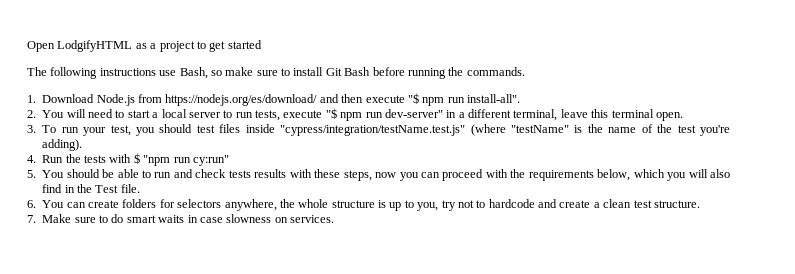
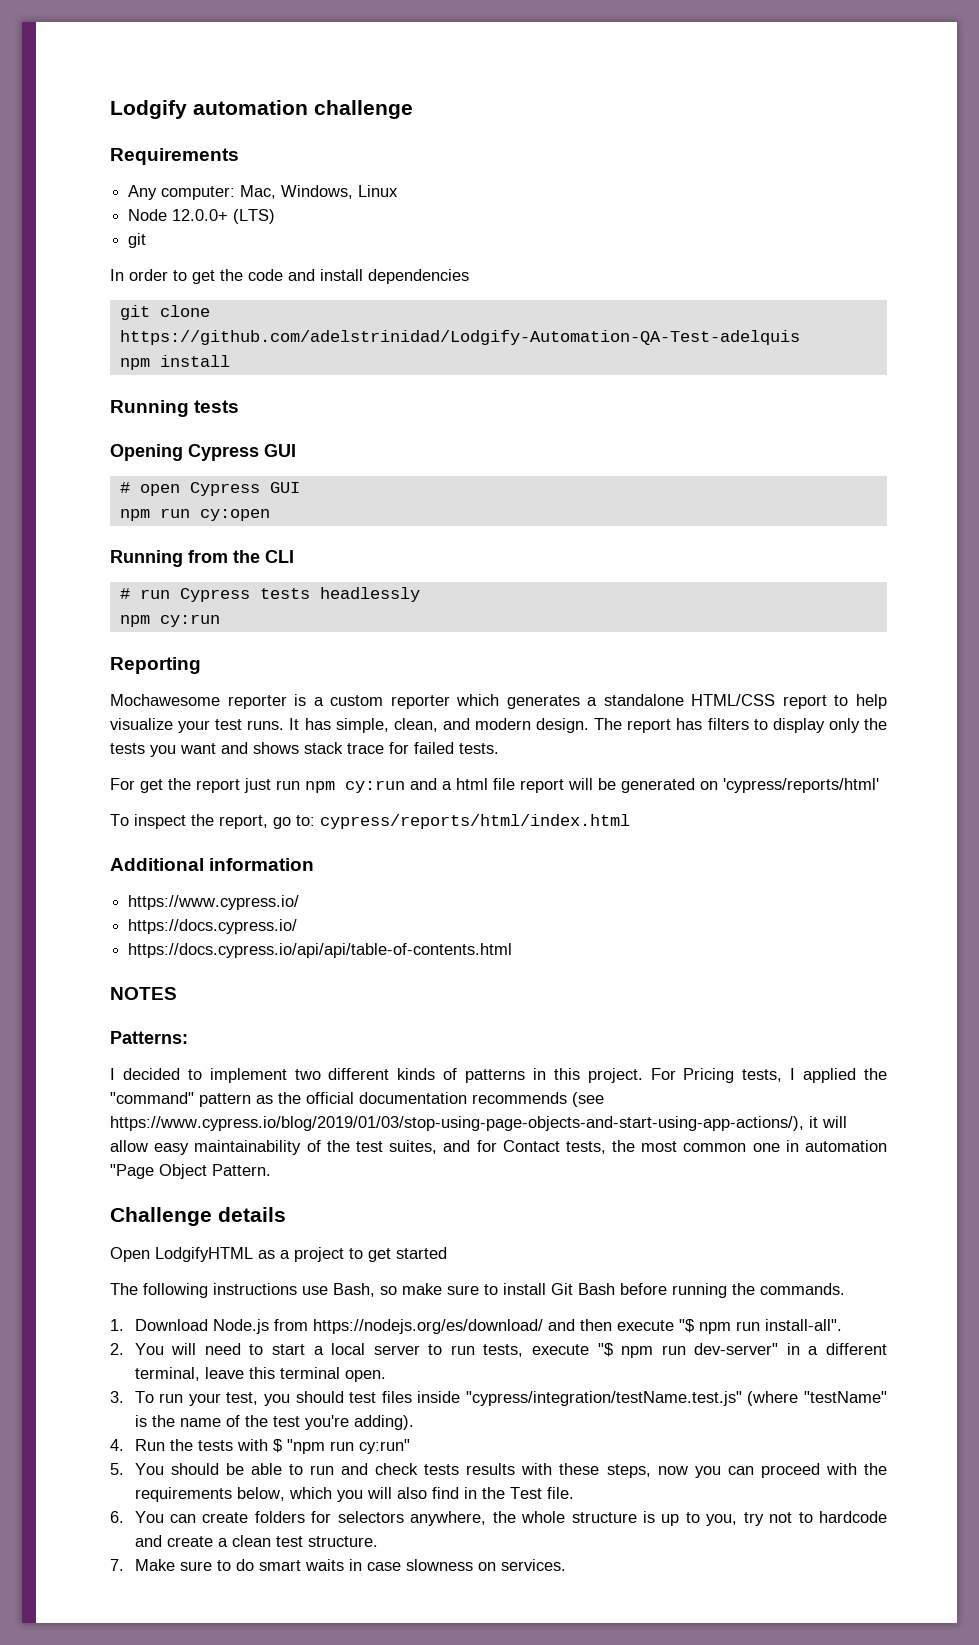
+ Lodgify automation challenge
+ Requirements
+ Any computer: Mac, Windows, Linux
+ Node 12.0.0+ (LTS)
+ git
+ In order to get the code and install dependencies
+ git clone https://github.com/adelstrinidad/Lodgify-Automation-QA-Test-adelquis
+ npm install
+ Running tests
+ Opening Cypress GUI
+ # open Cypress GUI
+ npm run cy:open
+ Running from the CLI
+ # run Cypress tests headlessly
+ npm cy:run
+ Reporting
+ Mochawesome reporter is a custom reporter which generates a standalone HTML/CSS report to help visualize your test runs. It has simple, clean, and modern design. The report has filters to display only the tests you want and shows stack trace for failed tests.
+ For get the report just run npm cy:run and a html file report will be generated on 'cypress/reports/html'
+ To inspect the report, go to: cypress/reports/html/index.html
+ Additional information
+ https://www.cypress.io/
+ https://docs.cypress.io/
+ https://docs.cypress.io/api/api/table-of-contents.html
+ NOTES
+ Patterns:
+ I decided to implement two different kinds of patterns in this project. For Pricing tests, I applied the "command" pattern as the official documentation recommends (see https://www.cypress.io/blog/2019/01/03/stop-using-page-objects-and-start-using-app-actions/), it will allow easy maintainability of the test suites, and for Contact tests, the most common one in automation "Page Object Pattern.
+ Challenge details

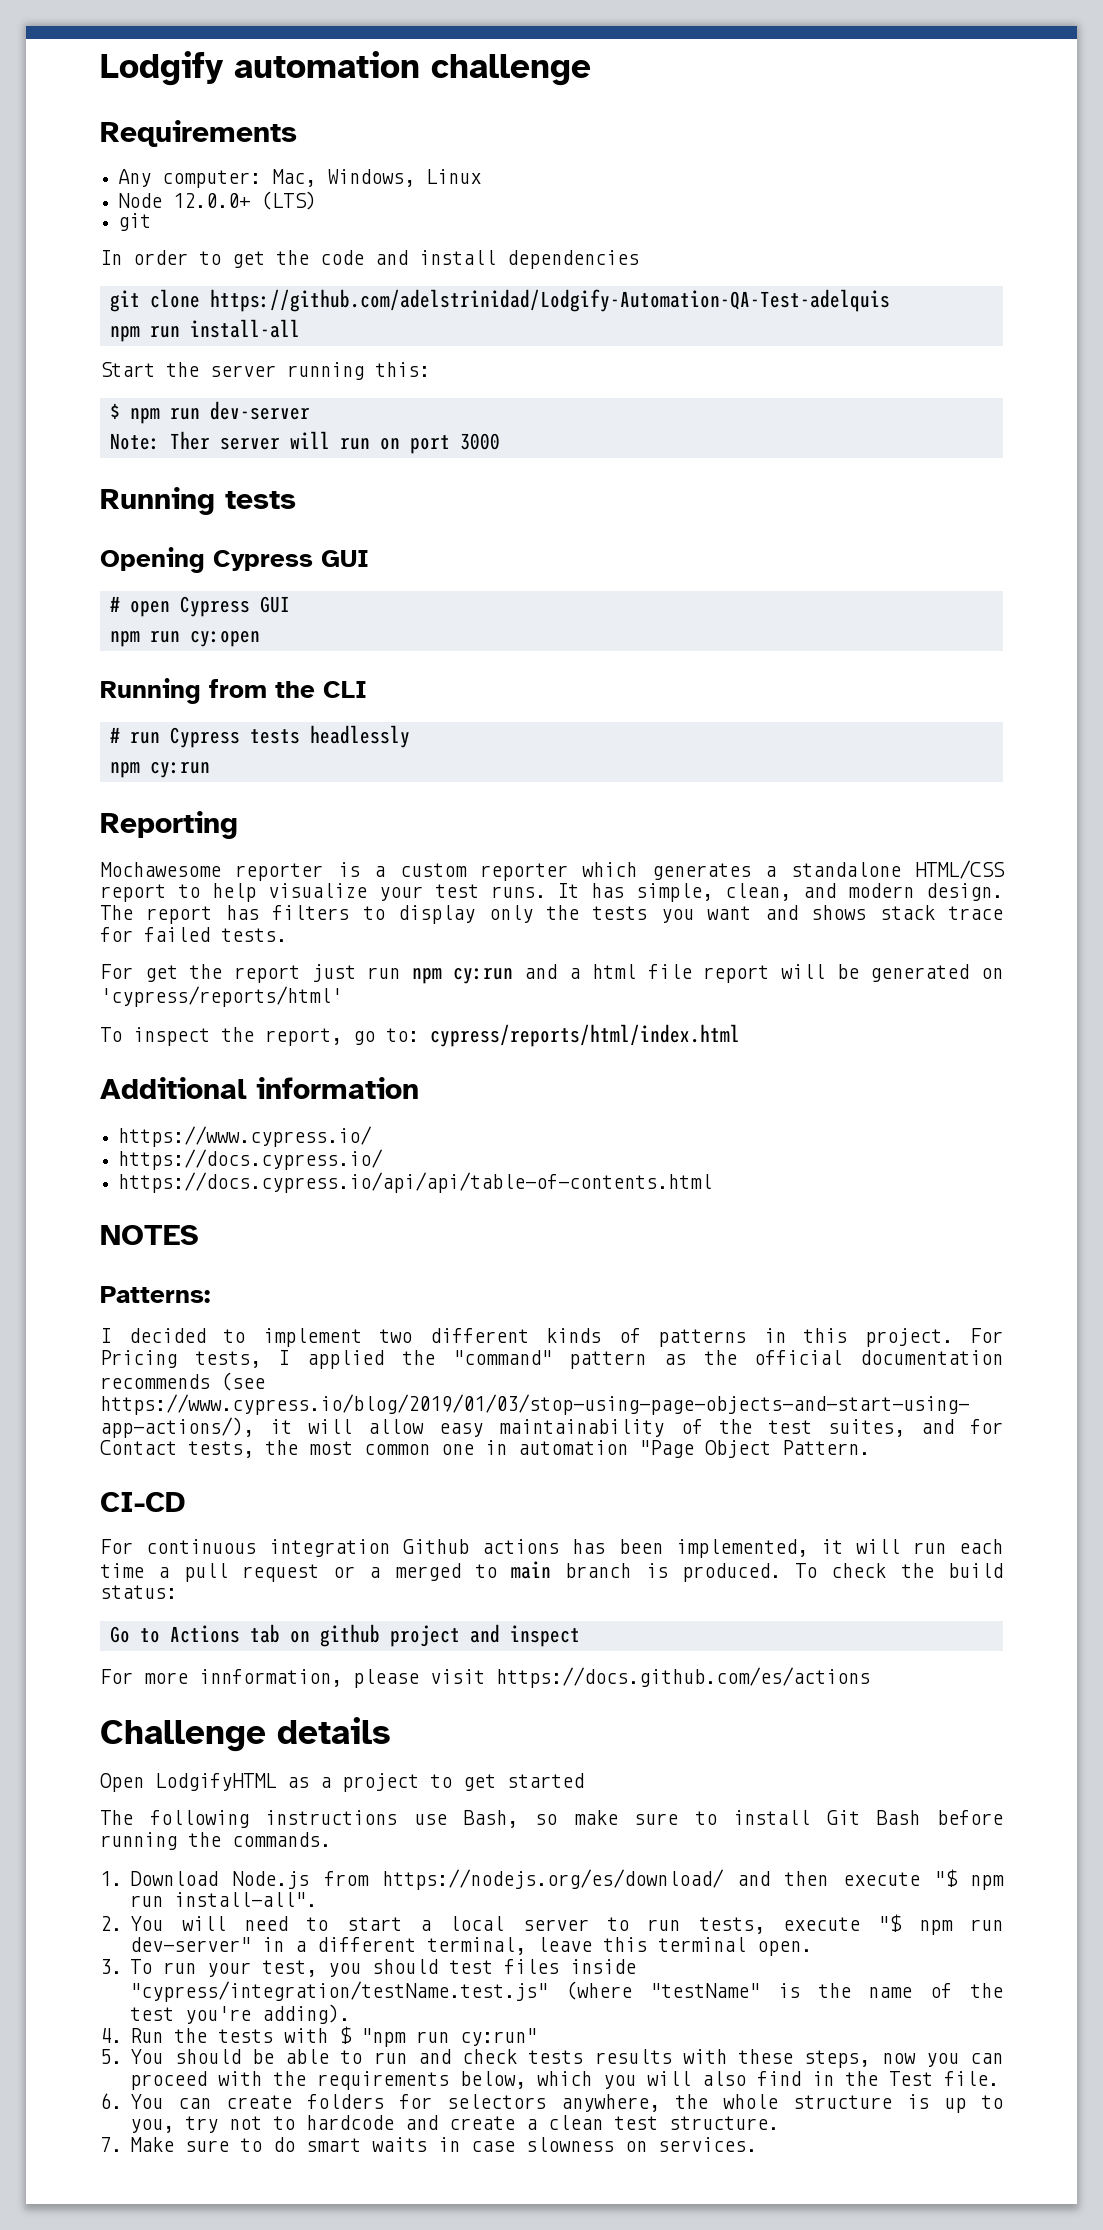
- npm install
+ npm run install-all
+ Start the server running this:
+ $ npm run dev-server
+ Note: Ther server will run on port 3000
+ CI-CD
+ For continuous integration Github actions has been implemented, it will run each time a pull request or a merged to main branch is produced. To check the build status:
+ Go to Actions tab on github project and inspect
+ For more innformation, please visit https://docs.github.com/es/actions

